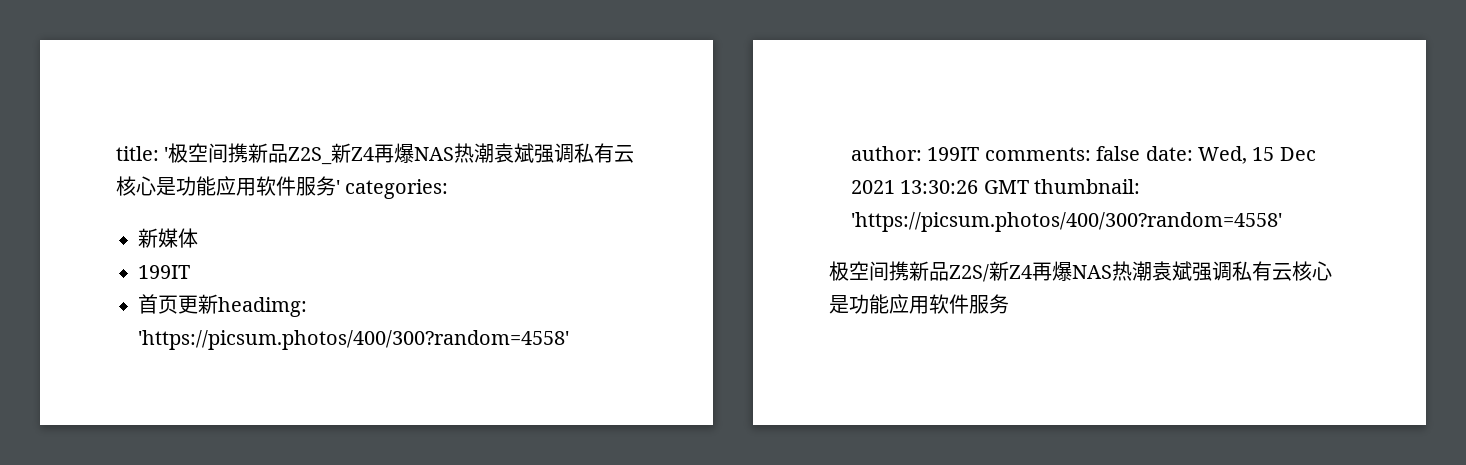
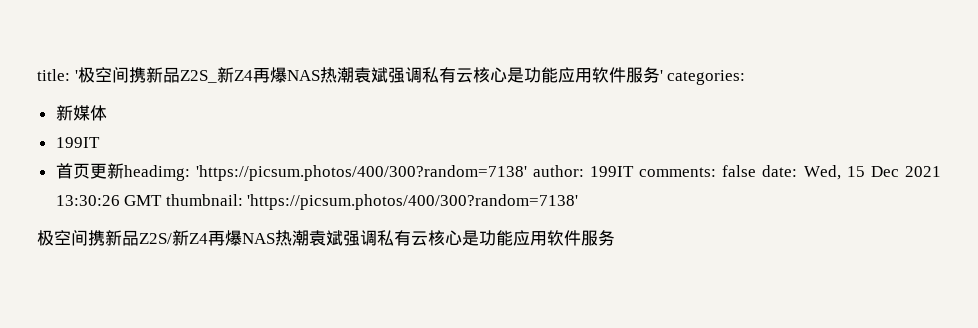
- 首页更新headimg: 'https://picsum.photos/400/300?random=4558' author: 199IT comments: false date: Wed, 15 Dec 2021 13:30:26 GMT thumbnail: 'https://picsum.photos/400/300?random=4558'
+ 首页更新headimg: 'https://picsum.photos/400/300?random=7138' author: 199IT comments: false date: Wed, 15 Dec 2021 13:30:26 GMT thumbnail: 'https://picsum.photos/400/300?random=7138'

